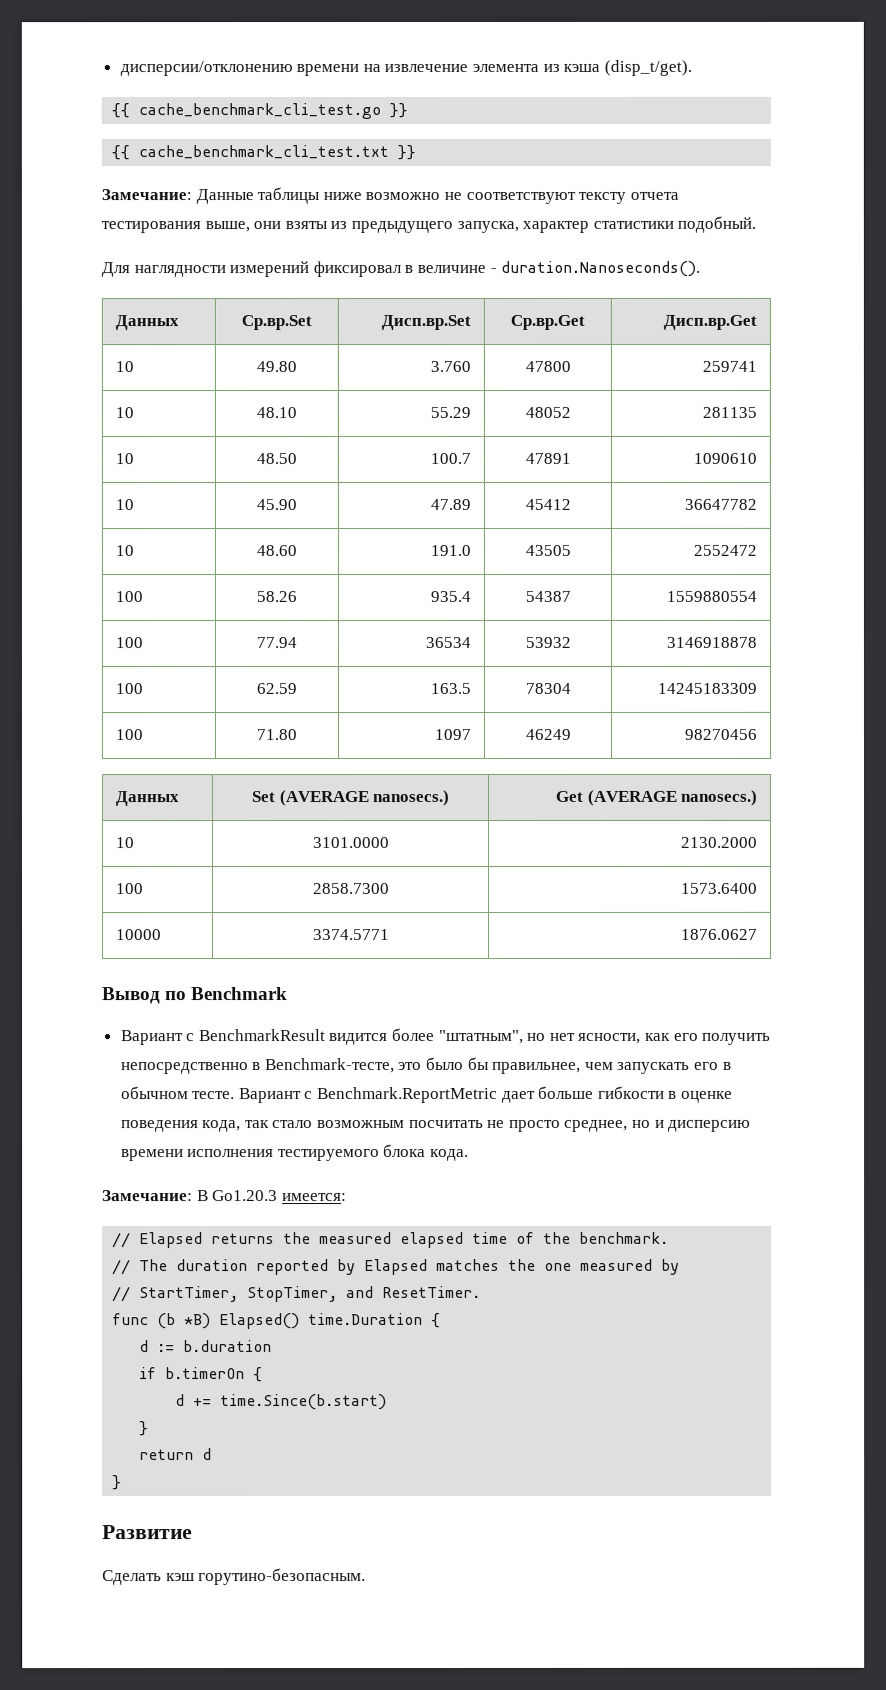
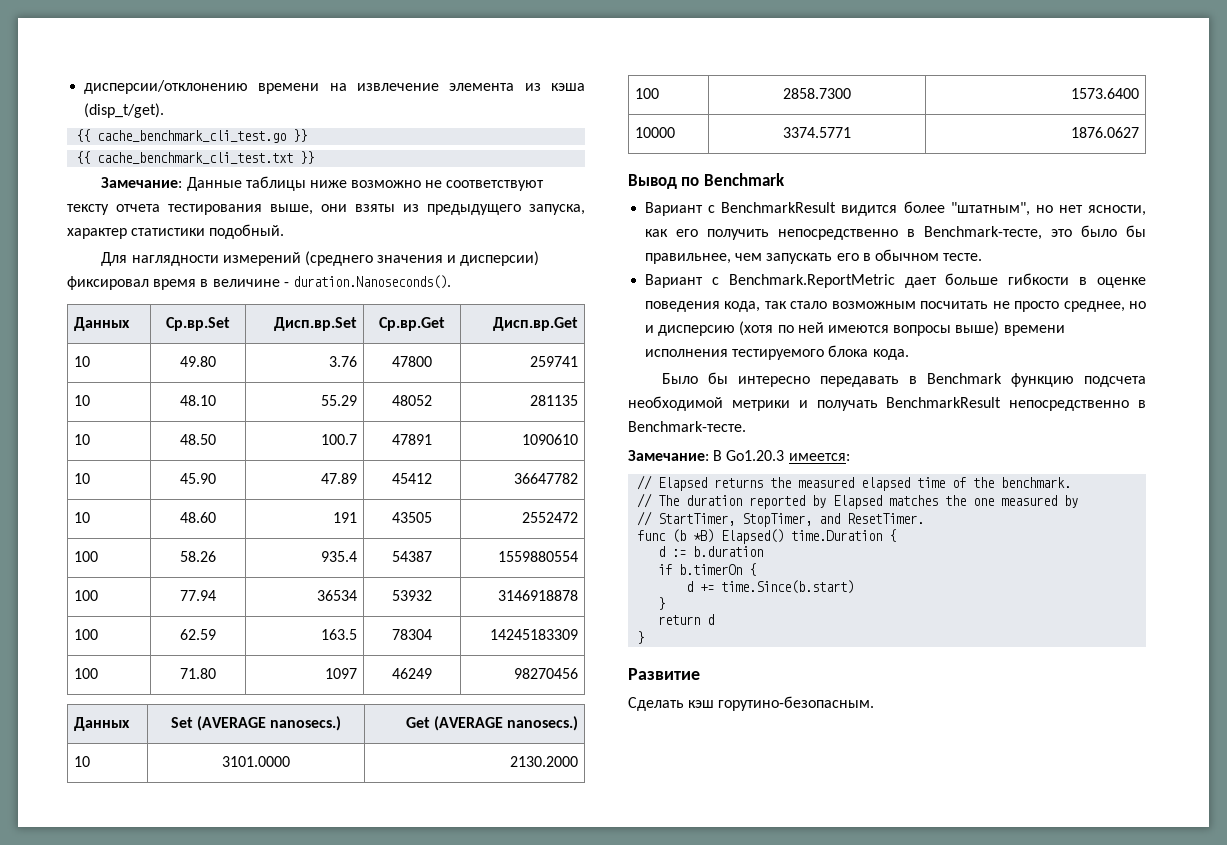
- Для наглядности измерений фиксировал в величине - duration.Nanoseconds().
+ Для наглядности измерений (среднего значения и дисперсии) фиксировал время в величине - duration.Nanoseconds().
- 10 | 49.80 | 3.760 | 47800 | 259741
+ 10 | 49.80 | 3.76 | 47800 | 259741
- 10 | 48.60 | 191.0 | 43505 | 2552472
+ 10 | 48.60 | 191 | 43505 | 2552472
- Вариант с BenchmarkResult видится более "штатным", но нет ясности, как его получить непосредственно в Benchmark-тесте, это было бы правильнее, чем запускать его в обычном тесте. Вариант с Benchmark.ReportMetric дает больше гибкости в оценке поведения кода, так стало возможным посчитать не просто среднее, но и дисперсию времени исполнения тестируемого блока кода.
+ Вариант с BenchmarkResult видится более "штатным", но нет ясности, как его получить непосредственно в Benchmark-тесте, это было бы правильнее, чем запускать его в обычном тесте.
+ Вариант с Benchmark.ReportMetric дает больше гибкости в оценке поведения кода, так стало возможным посчитать не просто среднее, но и дисперсию (хотя по ней имеются вопросы выше) времени исполнения тестируемого блока кода.
+ Было бы интересно передавать в Benchmark функцию подсчета необходимой метрики и получать BenchmarkResult непосредственно в Benchmark-тесте.

